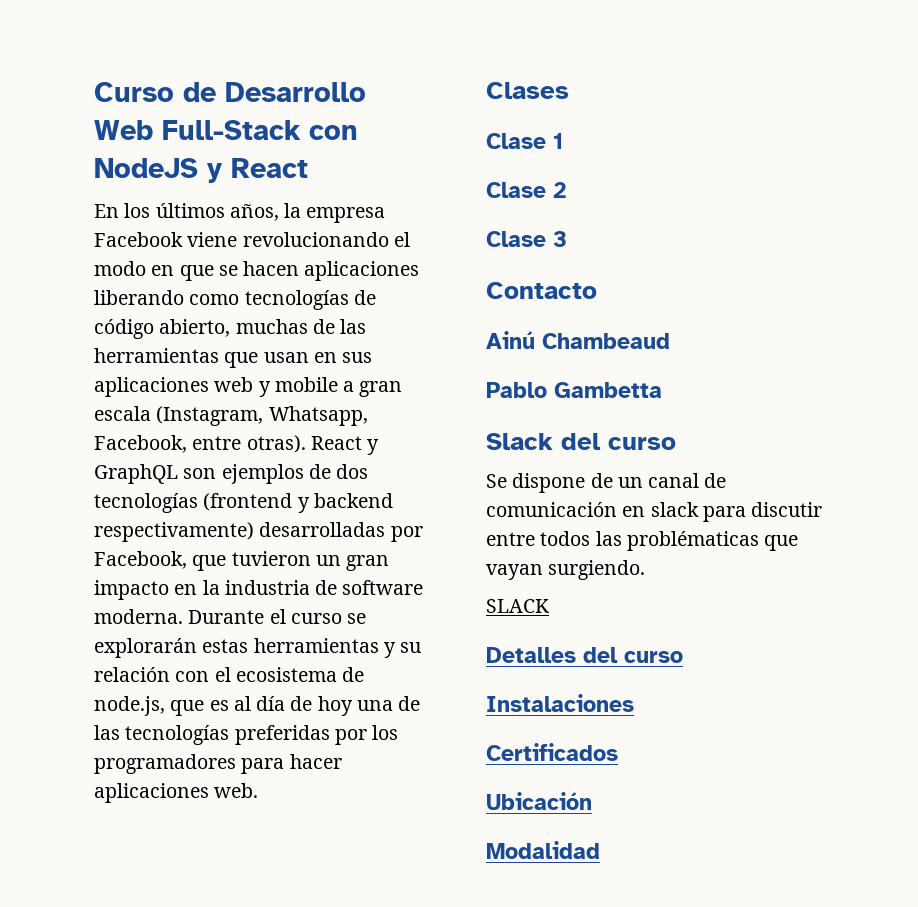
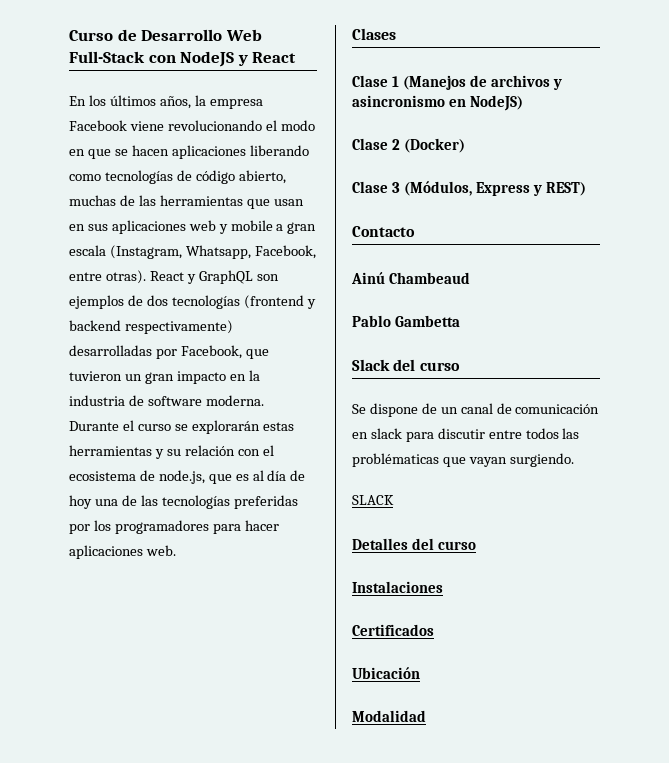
- Clase 1
+ Clase 1 (Manejos de archivos y asincronismo en NodeJS)
- Clase 2
+ Clase 2 (Docker)
- Clase 3
+ Clase 3 (Módulos, Express y REST)

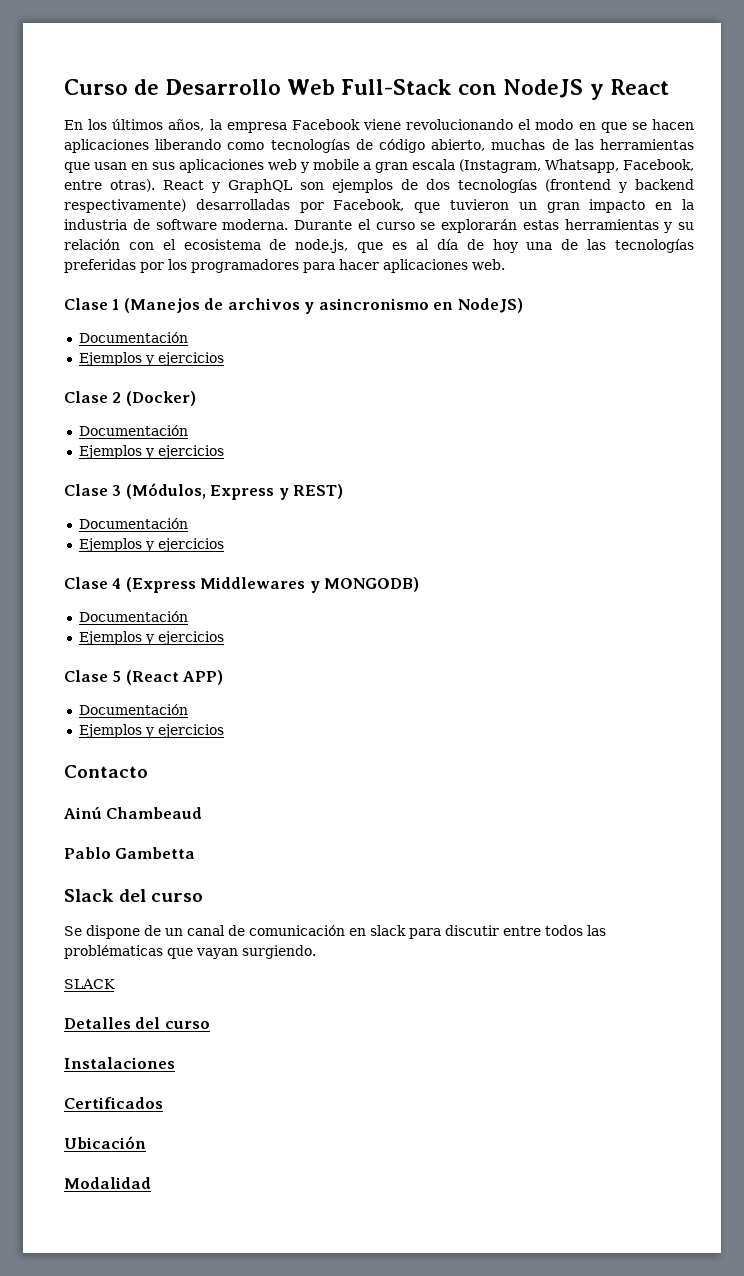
- Clases
  Clase 1 (Manejos de archivos y asincronismo en NodeJS)
+ Documentación
+ Ejemplos y ejercicios
  Clase 2 (Docker)
+ Documentación
+ Ejemplos y ejercicios
  Clase 3 (Módulos, Express y REST)
+ Documentación
+ Ejemplos y ejercicios
+ Clase 4 (Express Middlewares y MONGODB)
+ Documentación
+ Ejemplos y ejercicios
+ Clase 5 (React APP)
+ Documentación
+ Ejemplos y ejercicios

